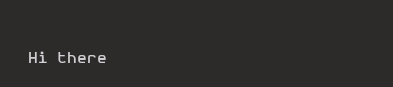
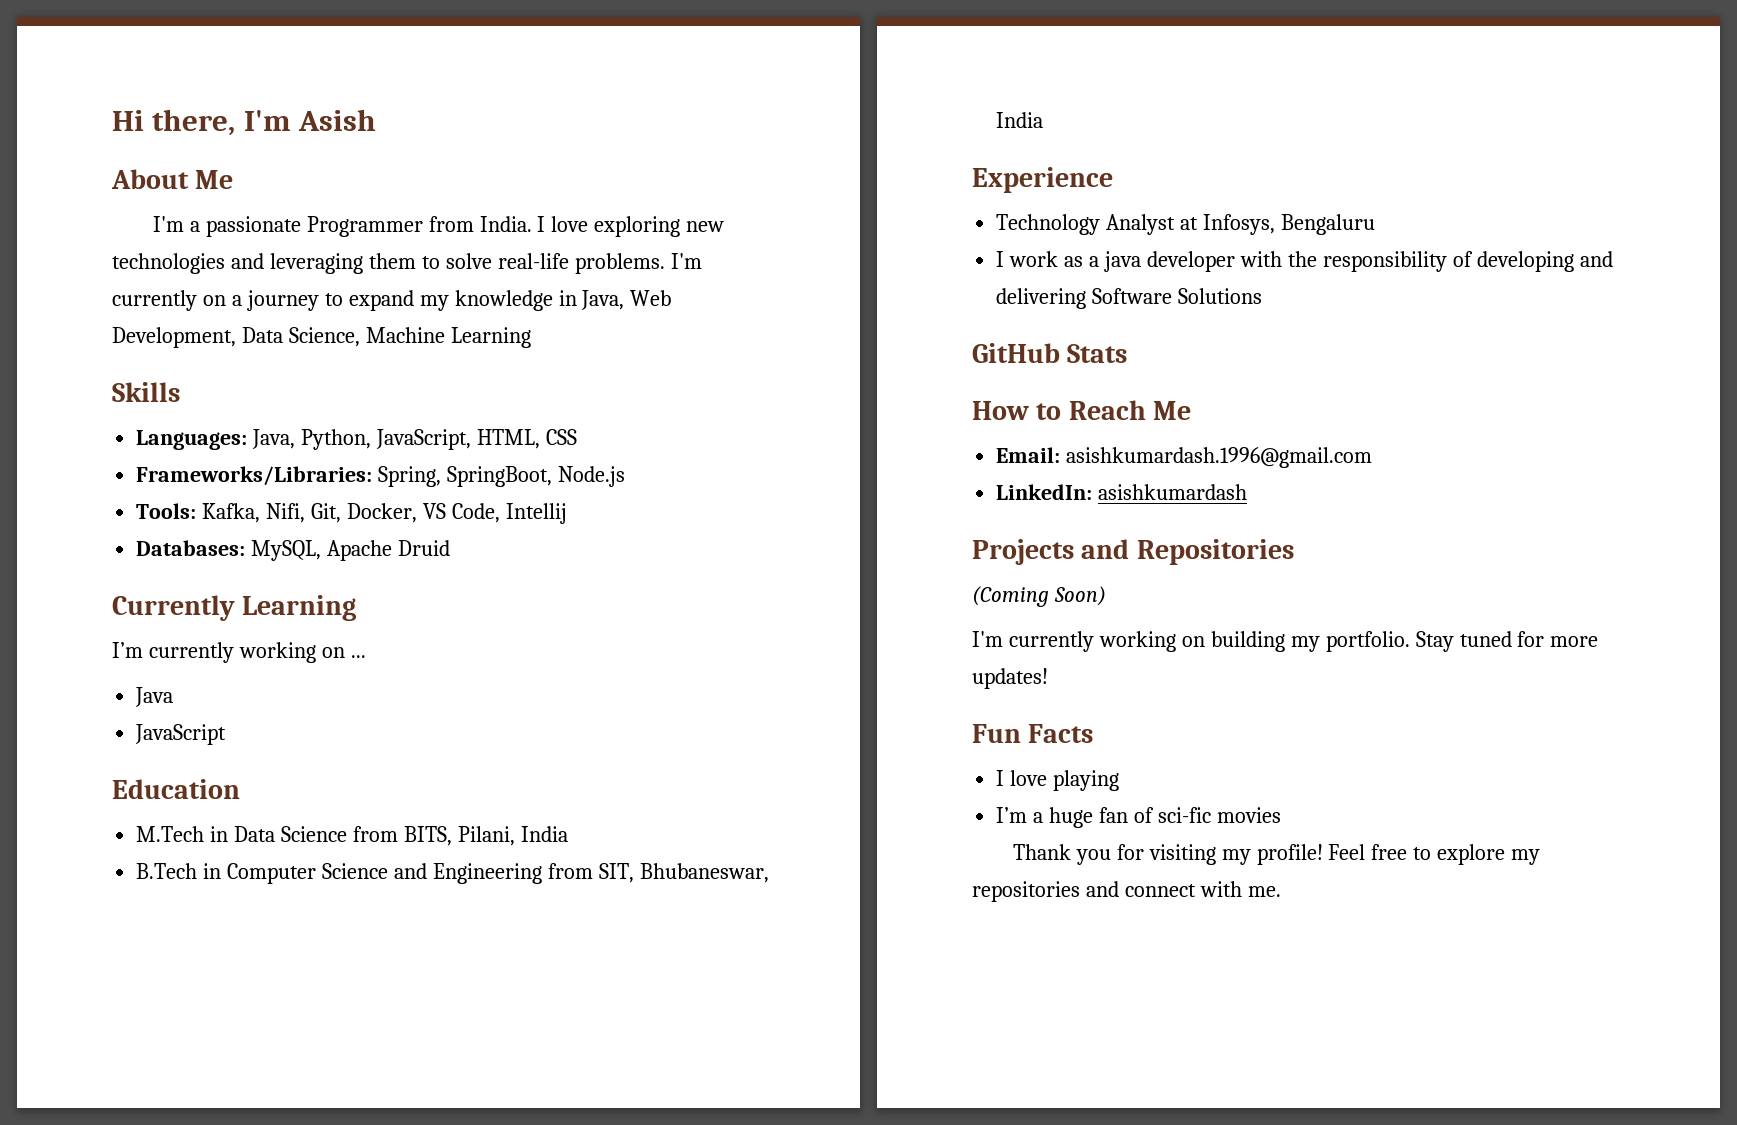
- Hi there
+ Hi there, I'm Asish
+ About Me
+ I'm a passionate Programmer from India. I love exploring new technologies and leveraging them to solve real-life problems. I'm currently on a journey to expand my knowledge in Java, Web Development, Data Science, Machine Learning
+ Skills
+ Languages: Java, Python, JavaScript, HTML, CSS
+ Frameworks/Libraries: Spring, SpringBoot, Node.js
+ Tools: Kafka, Nifi, Git, Docker, VS Code, Intellij
+ Databases: MySQL, Apache Druid
+ Currently Learning
+ I’m currently working on ...
+ Java
+ JavaScript
+ Education
+ M.Tech in Data Science from BITS, Pilani, India
+ B.Tech in Computer Science and Engineering from SIT, Bhubaneswar, India
+ Experience
+ Technology Analyst at Infosys, Bengaluru
+ I work as a java developer with the responsibility of developing and delivering Software Solutions
+ GitHub Stats
+ How to Reach Me
+ Email: asishkumardash.1996@gmail.com
+ LinkedIn: asishkumardash
+ Projects and Repositories
+ (Coming Soon)
+ I'm currently working on building my portfolio. Stay tuned for more updates!
+ Fun Facts
+ I love playing
+ I’m a huge fan of sci-fic movies
+ Thank you for visiting my profile! Feel free to explore my repositories and connect with me.

